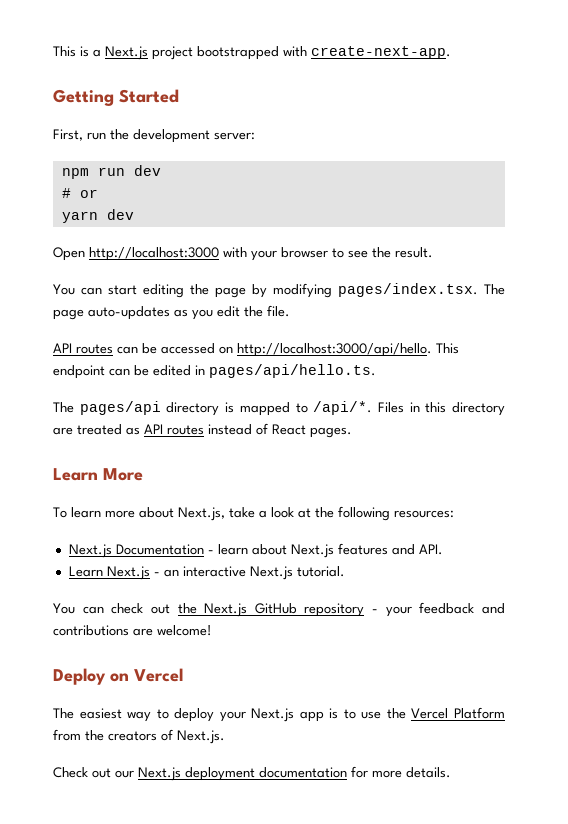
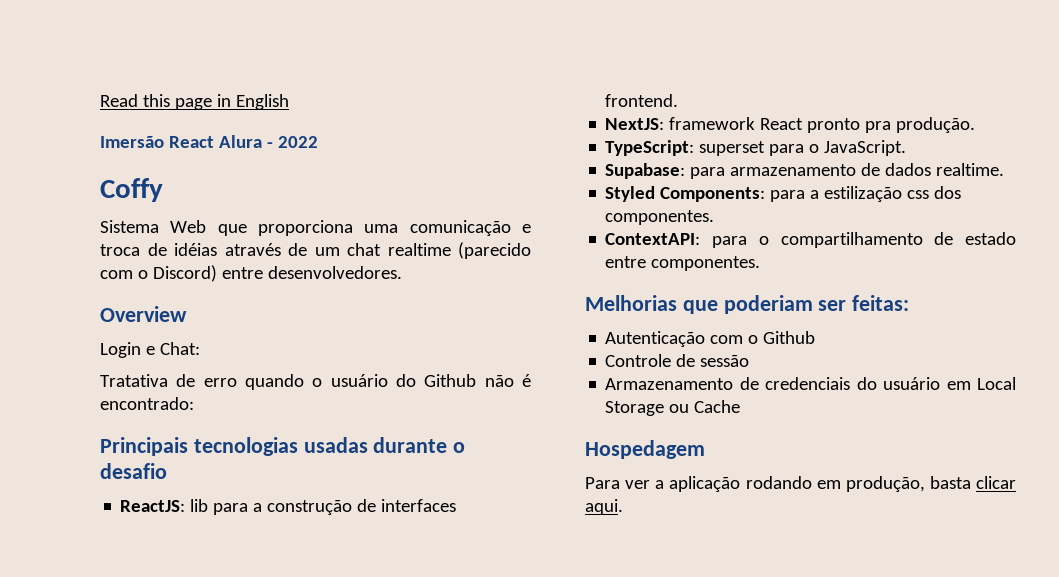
- This is a Next.js project bootstrapped with create-next-app.
- Getting Started
- First, run the development server:
- npm run dev
- # or
- yarn dev
- Open http://localhost:3000 with your browser to see the result.
- You can start editing the page by modifying pages/index.tsx. The page auto-updates as you edit the file.
- API routes can be accessed on http://localhost:3000/api/hello. This endpoint can be edited in pages/api/hello.ts.
- The pages/api directory is mapped to /api/*. Files in this directory are treated as API routes instead of React pages.
- Learn More
- To learn more about Next.js, take a look at the following resources:
- Next.js Documentation - learn about Next.js features and API.
- Learn Next.js - an interactive Next.js tutorial.
- You can check out the Next.js GitHub repository - your feedback and contributions are welcome!
- Deploy on Vercel
- The easiest way to deploy your Next.js app is to use the Vercel Platform from the creators of Next.js.
- Check out our Next.js deployment documentation for more details.
+ Read this page in English
+ Imersão React Alura - 2022
+ Coffy
+ Sistema Web que proporciona uma comunicação e troca de idéias através de um chat realtime (parecido com o Discord) entre desenvolvedores.
+ Overview
+ Login e Chat:
+ Tratativa de erro quando o usuário do Github não é encontrado:
+ Principais tecnologias usadas durante o desafio
+ ReactJS: lib para a construção de interfaces frontend.
+ NextJS: framework React pronto pra produção.
+ TypeScript: superset para o JavaScript.
+ Supabase: para armazenamento de dados realtime.
+ Styled Components: para a estilização css dos componentes.
+ ContextAPI: para o compartilhamento de estado entre componentes.
+ Melhorias que poderiam ser feitas:
+ Autenticação com o Github
+ Controle de sessão
+ Armazenamento de credenciais do usuário em Local Storage ou Cache
+ Hospedagem
+ Para ver a aplicação rodando em produção, basta clicar aqui.

